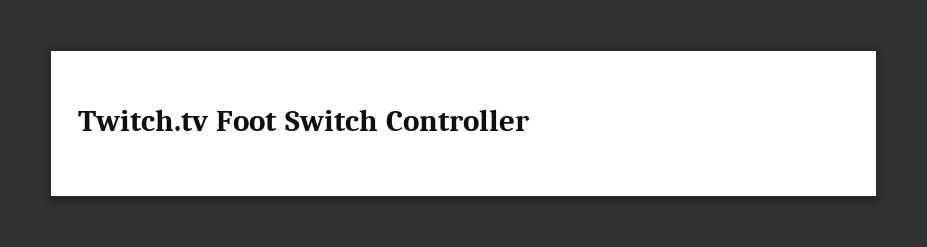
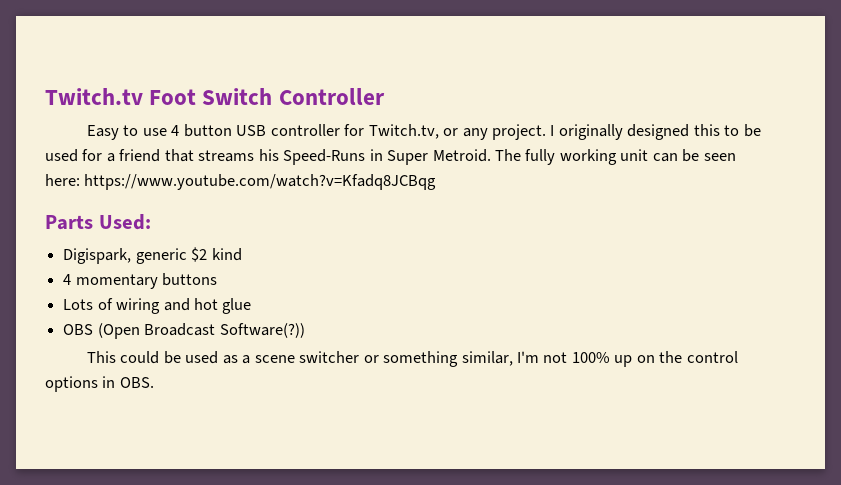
+ Easy to use 4 button USB controller for Twitch.tv, or any project. I originally designed this to be used for a friend that streams his Speed-Runs in Super Metroid. The fully working unit can be seen here: https://www.youtube.com/watch?v=Kfadq8JCBqg
+ Parts Used:
+ Digispark, generic $2 kind
+ 4 momentary buttons
+ Lots of wiring and hot glue
+ OBS (Open Broadcast Software(?))
+ This could be used as a scene switcher or something similar, I'm not 100% up on the control options in OBS.

